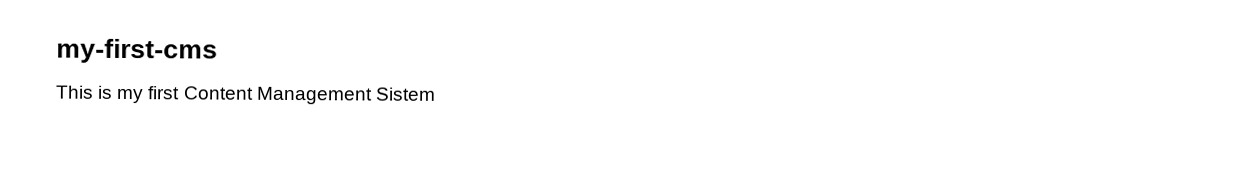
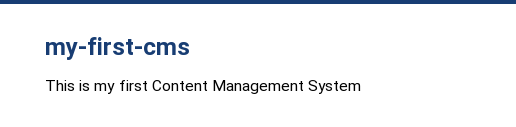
- This is my first Content Management Sistem
+ This is my first Content Management System

